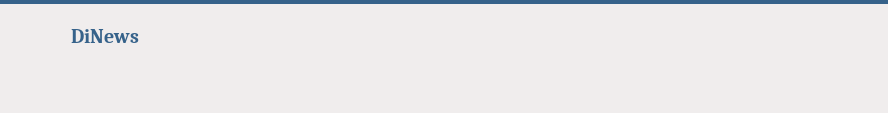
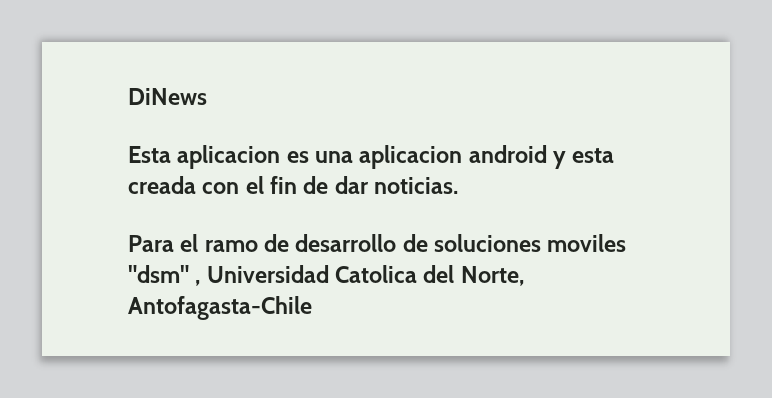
+ Esta aplicacion es una aplicacion android y esta creada con el fin de dar noticias.
+ Para el ramo de desarrollo de soluciones moviles "dsm" , Universidad Catolica del Norte, Antofagasta-Chile

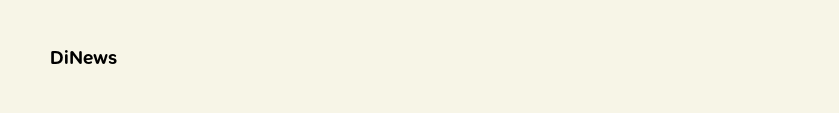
- Esta aplicacion es una aplicacion android y esta creada con el fin de dar noticias.
- Para el ramo de desarrollo de soluciones moviles "dsm" , Universidad Catolica del Norte, Antofagasta-Chile

